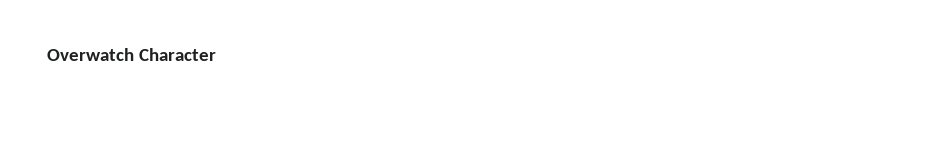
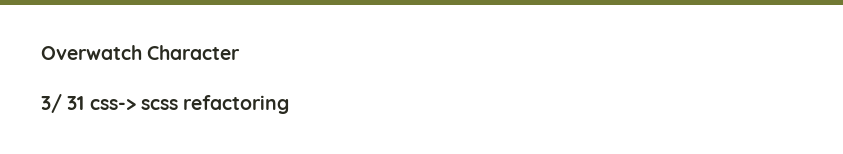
+ 3/ 31 css-> scss refactoring

